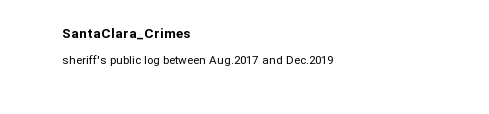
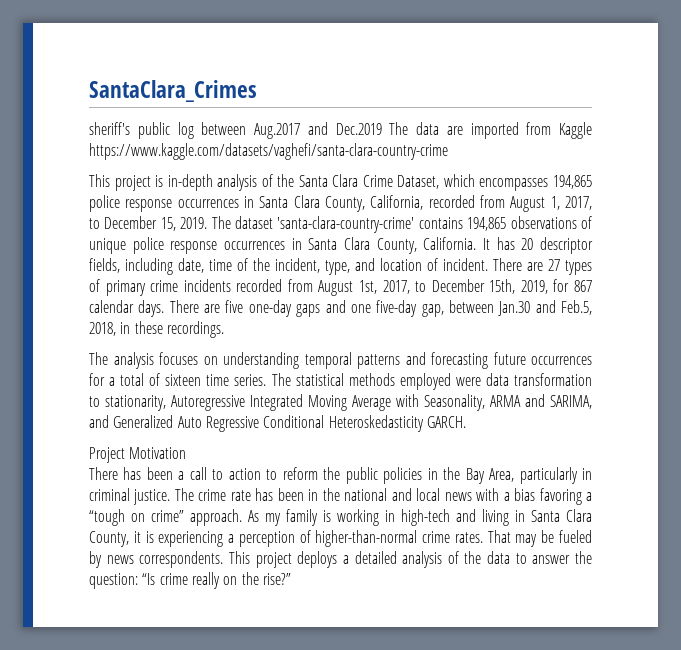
- sheriff's public log between Aug.2017 and Dec.2019
+ sheriff's public log between Aug.2017 and Dec.2019 The data are imported from Kaggle https://www.kaggle.com/datasets/vaghefi/santa-clara-country-crime
+ This project is in-depth analysis of the Santa Clara Crime Dataset, which encompasses 194,865 police response occurrences in Santa Clara County, California, recorded from August 1, 2017, to December 15, 2019. The dataset 'santa-clara-country-crime' contains 194,865 observations of unique police response occurrences in Santa Clara County, California. It has 20 descriptor fields, including date, time of the incident, type, and location of incident. There are 27 types of primary crime incidents recorded from August 1st, 2017, to December 15th, 2019, for 867 calendar days. There are five one-day gaps and one five-day gap, between Jan.30 and Feb.5, 2018, in these recordings.
+ The analysis focuses on understanding temporal patterns and forecasting future occurrences for a total of sixteen time series. The statistical methods employed were data transformation to stationarity, Autoregressive Integrated Moving Average with Seasonality, ARMA and SARIMA, and Generalized Auto Regressive Conditional Heteroskedasticity GARCH.
+ Project Motivation
+ There has been a call to action to reform the public policies in the Bay Area, particularly in criminal justice. The crime rate has been in the national and local news with a bias favoring a “tough on crime” approach. As my family is working in high-tech and living in Santa Clara County, it is experiencing a perception of higher-than-normal crime rates. That may be fueled by news correspondents. This project deploys a detailed analysis of the data to answer the question: “Is crime really on the rise?”

